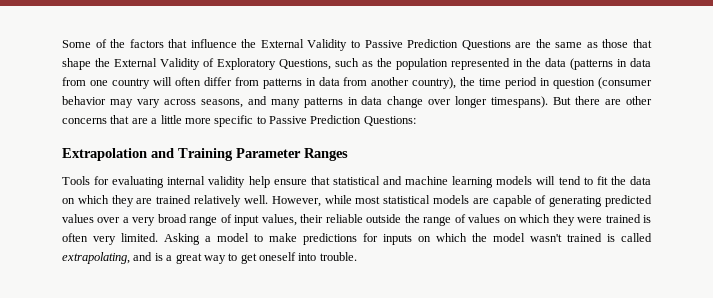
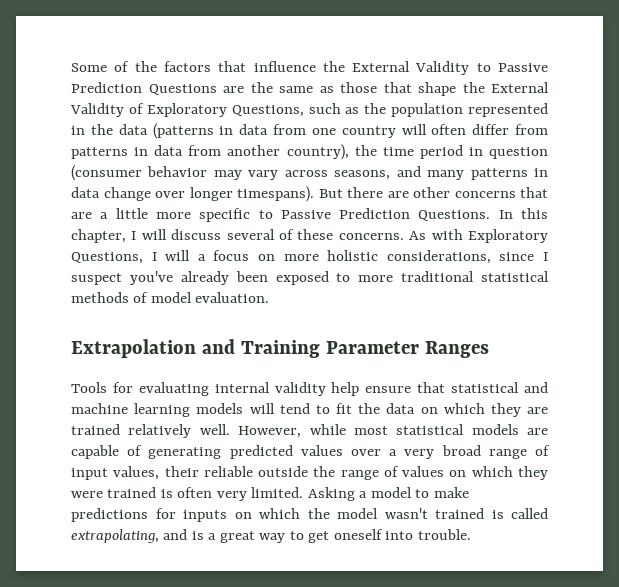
- But there are other concerns that are a little more specific to Passive Prediction Questions:
+ But there are other concerns that are a little more specific to Passive Prediction Questions. In this chapter, I will discuss several of these concerns. As with Exploratory Questions, I will a focus on more holistic considerations, since I suspect you've already been exposed to more traditional statistical methods of model evaluation.

